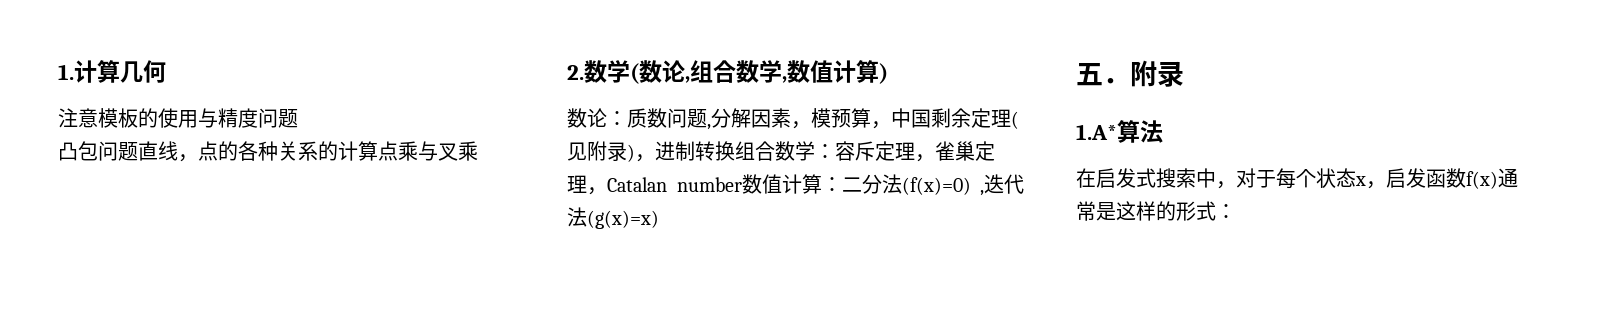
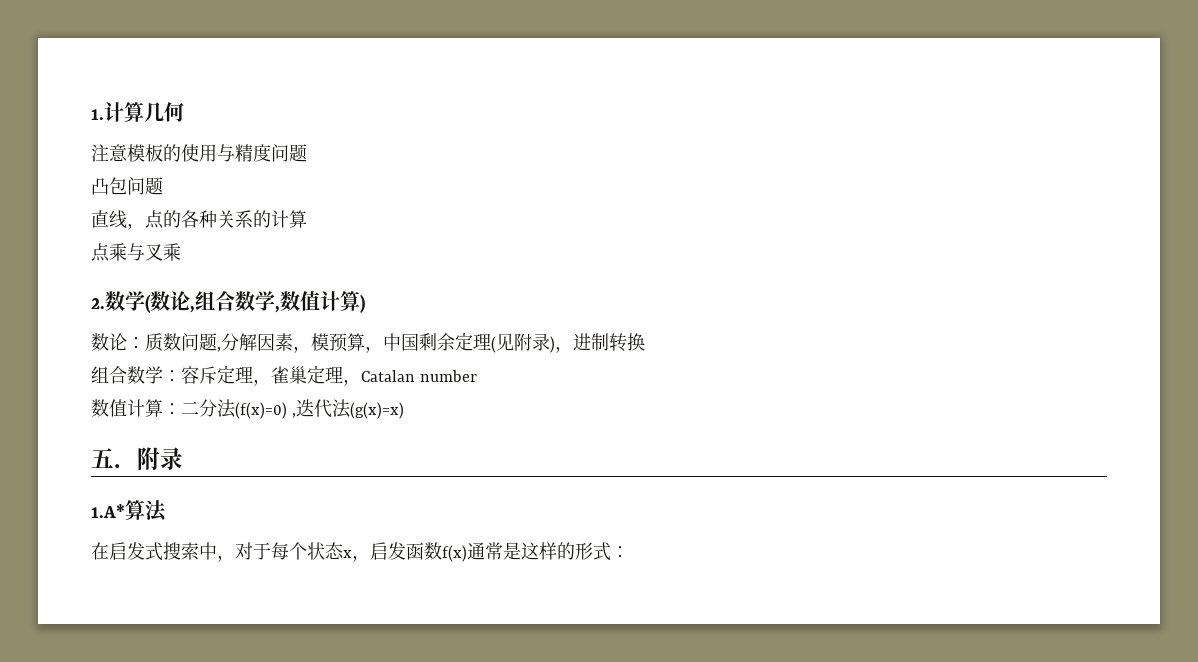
- 凸包问题直线，点的各种关系的计算点乘与叉乘
+ 凸包问题
+ 直线，点的各种关系的计算
+ 点乘与叉乘
- 数论：质数问题,分解因素，模预算，中国剩余定理(见附录)，进制转换组合数学：容斥定理，雀巢定理，Catalan number数值计算：二分法(f(x)=0) ,迭代法(g(x)=x)
+ 数论：质数问题,分解因素，模预算，中国剩余定理(见附录)，进制转换
+ 组合数学：容斥定理，雀巢定理，Catalan number
+ 数值计算：二分法(f(x)=0) ,迭代法(g(x)=x)

